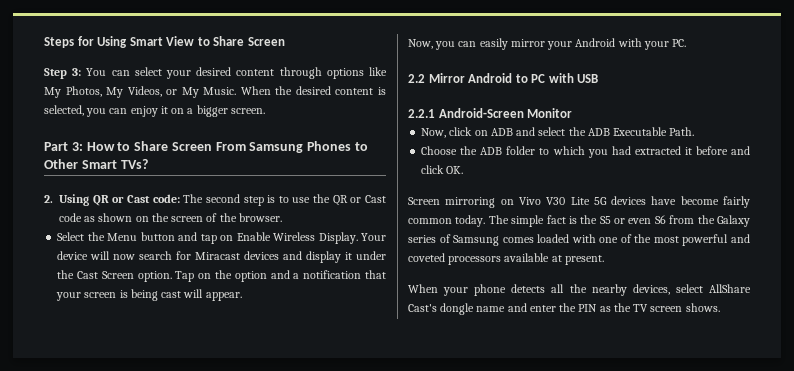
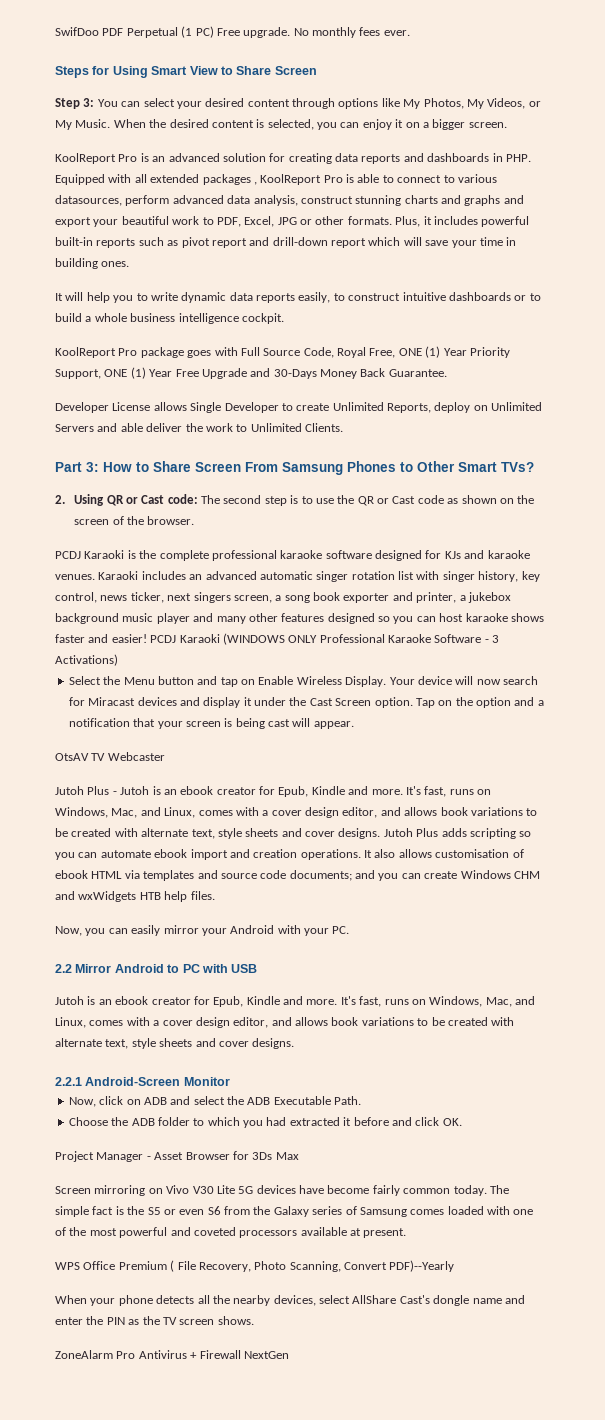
+ SwifDoo PDF Perpetual (1 PC) Free upgrade. No monthly fees ever.
+ KoolReport Pro is an advanced solution for creating data reports and dashboards in PHP. Equipped with all extended packages , KoolReport Pro is able to connect to various datasources, perform advanced data analysis, construct stunning charts and graphs and export your beautiful work to PDF, Excel, JPG or other formats. Plus, it includes powerful built-in reports such as pivot report and drill-down report which will save your time in building ones.
+ It will help you to write dynamic data reports easily, to construct intuitive dashboards or to build a whole business intelligence cockpit.
+ KoolReport Pro package goes with Full Source Code, Royal Free, ONE (1) Year Priority Support, ONE (1) Year Free Upgrade and 30-Days Money Back Guarantee.
+ Developer License allows Single Developer to create Unlimited Reports, deploy on Unlimited Servers and able deliver the work to Unlimited Clients.
+ PCDJ Karaoki is the complete professional karaoke software designed for KJs and karaoke venues. Karaoki includes an advanced automatic singer rotation list with singer history, key control, news ticker, next singers screen, a song book exporter and printer, a jukebox background music player and many other features designed so you can host karaoke shows faster and easier! PCDJ Karaoki (WINDOWS ONLY Professional Karaoke Software - 3 Activations)
+ OtsAV TV Webcaster
+ Jutoh Plus - Jutoh is an ebook creator for Epub, Kindle and more. It's fast, runs on Windows, Mac, and Linux, comes with a cover design editor, and allows book variations to be created with alternate text, style sheets and cover designs. Jutoh Plus adds scripting so you can automate ebook import and creation operations. It also allows customisation of ebook HTML via templates and source code documents; and you can create Windows CHM and wxWidgets HTB help files.
  2.2 Mirror Android to PC with USB
+ Jutoh is an ebook creator for Epub, Kindle and more. It's fast, runs on Windows, Mac, and Linux, comes with a cover design editor, and allows book variations to be created with alternate text, style sheets and cover designs.
+ Project Manager - Asset Browser for 3Ds Max
+ WPS Office Premium ( File Recovery, Photo Scanning, Convert PDF)--Yearly
+ ZoneAlarm Pro Antivirus + Firewall NextGen

